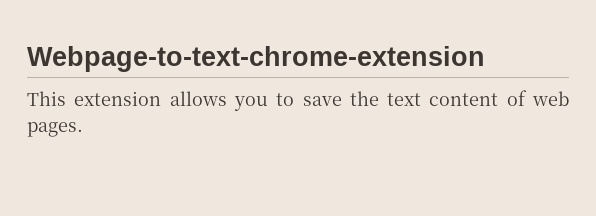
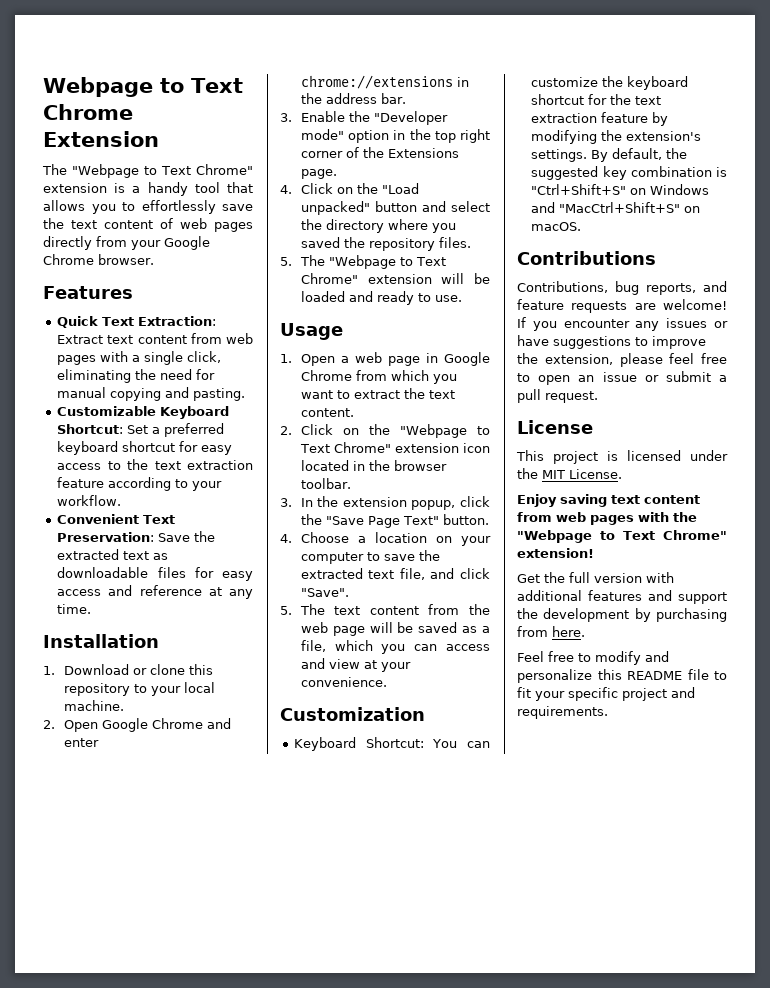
- Webpage-to-text-chrome-extension
- This extension allows you to save the text content of web pages.
+ Webpage to Text Chrome Extension
+ The "Webpage to Text Chrome" extension is a handy tool that allows you to effortlessly save the text content of web pages directly from your Google Chrome browser.
+ Features
+ Quick Text Extraction: Extract text content from web pages with a single click, eliminating the need for manual copying and pasting.
+ Customizable Keyboard Shortcut: Set a preferred keyboard shortcut for easy access to the text extraction feature according to your workflow.
+ Convenient Text Preservation: Save the extracted text as downloadable files for easy access and reference at any time.
+ Installation
+ 1. Download or clone this repository to your local machine.
+ 2. Open Google Chrome and enter chrome://extensions in the address bar.
+ 3. Enable the "Developer mode" option in the top right corner of the Extensions page.
+ 4. Click on the "Load unpacked" button and select the directory where you saved the repository files.
+ 5. The "Webpage to Text Chrome" extension will be loaded and ready to use.
+ Usage
+ 1. Open a web page in Google Chrome from which you want to extract the text content.
+ 2. Click on the "Webpage to Text Chrome" extension icon located in the browser toolbar.
+ 3. In the extension popup, click the "Save Page Text" button.
+ 4. Choose a location on your computer to save the extracted text file, and click "Save".
+ 5. The text content from the web page will be saved as a file, which you can access and view at your convenience.
+ Customization
+ Keyboard Shortcut: You can customize the keyboard shortcut for the text extraction feature by modifying the extension's settings. By default, the suggested key combination is "Ctrl+Shift+S" on Windows and "MacCtrl+Shift+S" on macOS.
+ Contributions
+ Contributions, bug reports, and feature requests are welcome! If you encounter any issues or have suggestions to improve the extension, please feel free to open an issue or submit a pull request.
+ License
+ This project is licensed under the MIT License.
+ Enjoy saving text content from web pages with the "Webpage to Text Chrome" extension!
+ Get the full version with additional features and support the development by purchasing from here.
+ Feel free to modify and personalize this README file to fit your specific project and requirements.

